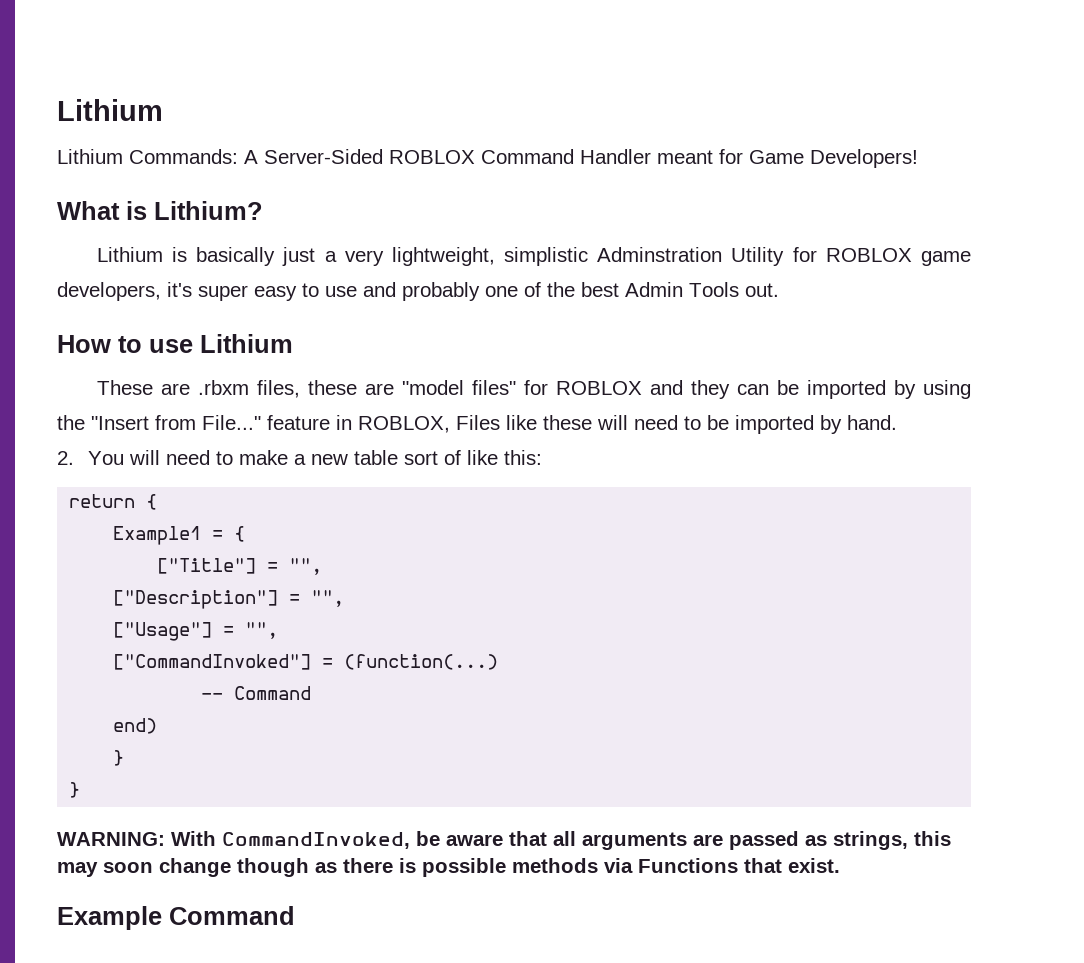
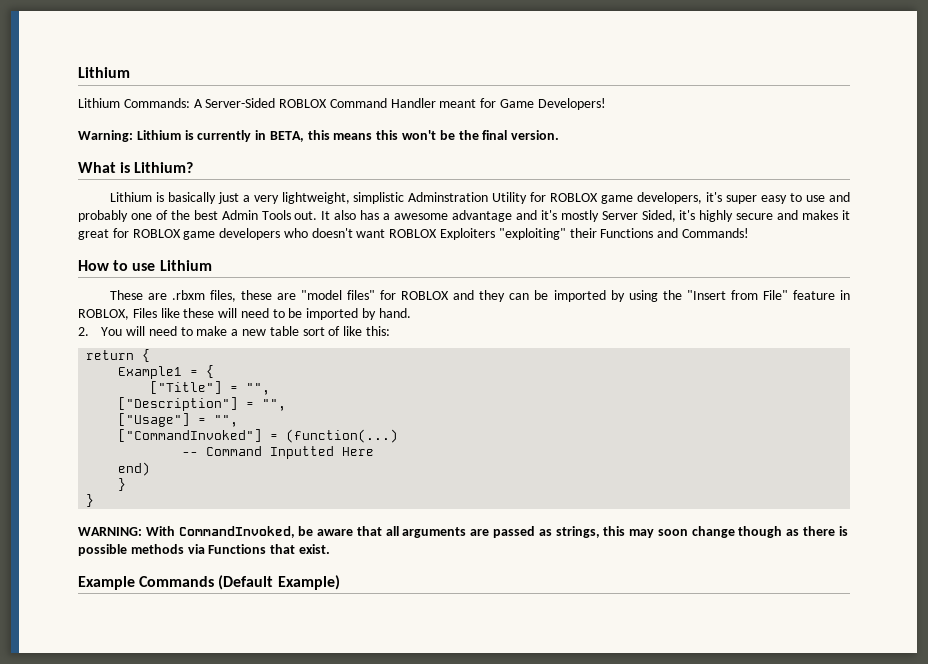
+ Warning: Lithium is currently in BETA, this means this won't be the final version.
+ It also has a awesome advantage and it's mostly Server Sided, it's highly secure and makes it great for ROBLOX game developers who doesn't want ROBLOX Exploiters "exploiting" their Functions and Commands!
- These are .rbxm files, these are "model files" for ROBLOX and they can be imported by using the "Insert from File..." feature in ROBLOX, Files like these will need to be imported by hand.
+ These are .rbxm files, these are "model files" for ROBLOX and they can be imported by using the "Insert from File" feature in ROBLOX, Files like these will need to be imported by hand.
- -- Command
+ -- Command Inputted Here
- Example Command
+ Example Commands (Default Example)

